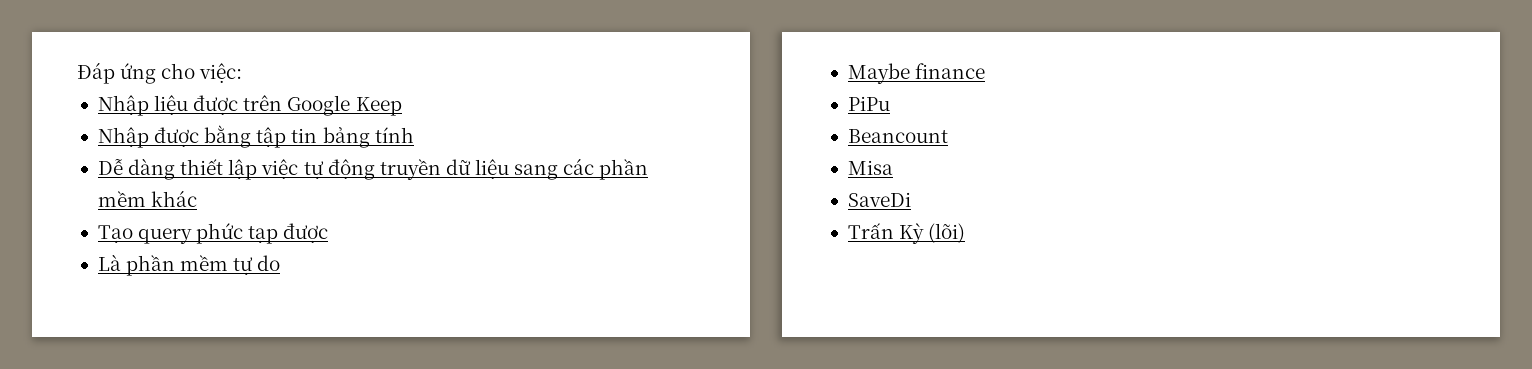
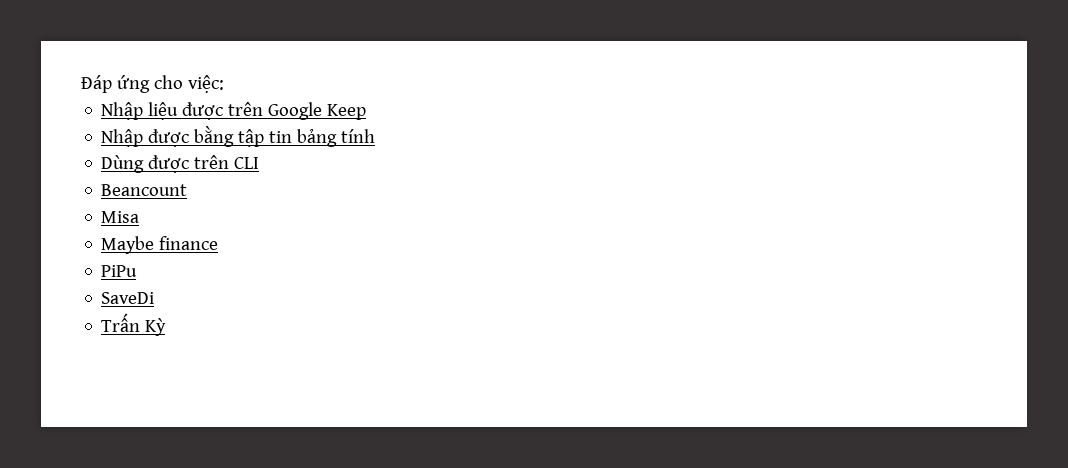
- Dễ dàng thiết lập việc tự động truyền dữ liệu sang các phần mềm khác
- Tạo query phức tạp được
- Là phần mềm tự do
+ Dùng được trên CLI
+ Beancount
+ Misa
- Beancount
- Misa
- Trấn Kỳ (lõi)
+ Trấn Kỳ

